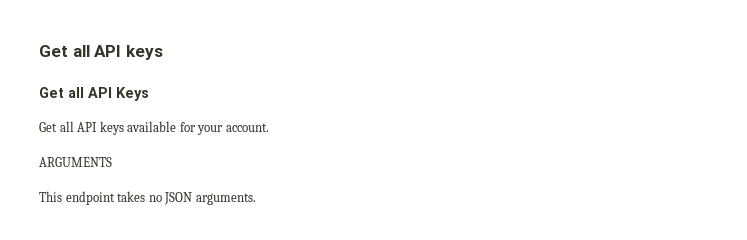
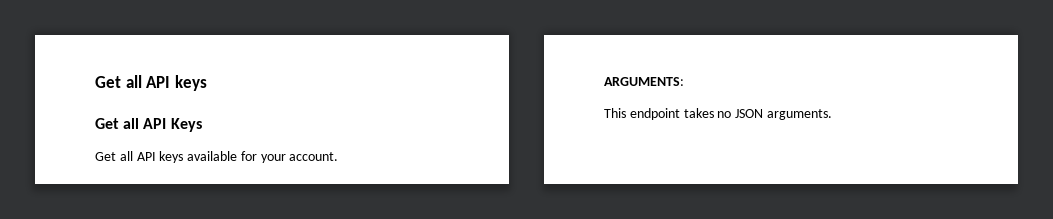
- ARGUMENTS
+ ARGUMENTS:

